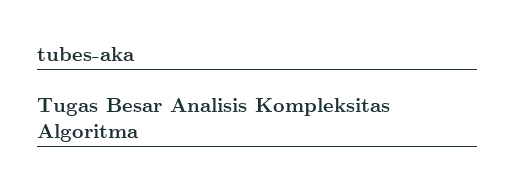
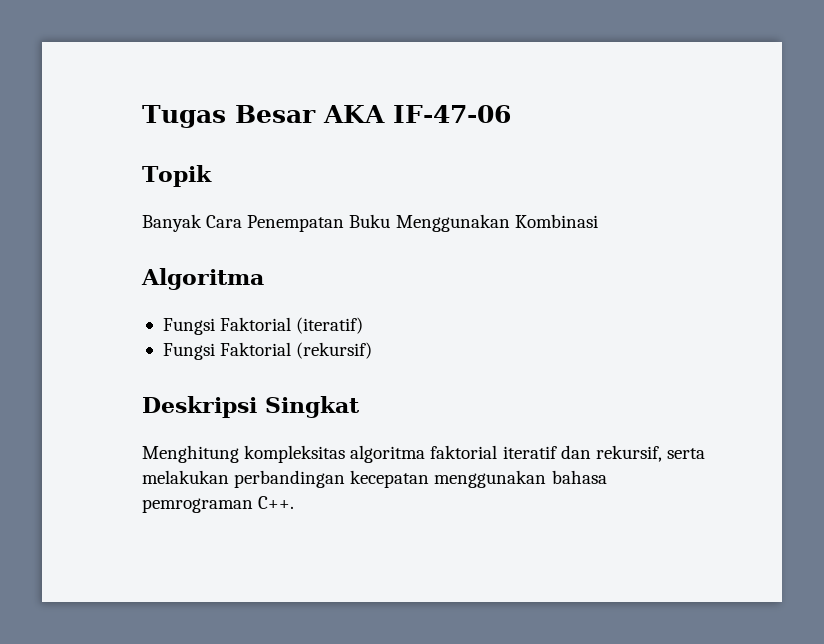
- tubes-aka
- Tugas Besar Analisis Kompleksitas Algoritma
+ Tugas Besar AKA IF-47-06
+ Topik
+ Banyak Cara Penempatan Buku Menggunakan Kombinasi
+ Algoritma
+ Fungsi Faktorial (iteratif)
+ Fungsi Faktorial (rekursif)
+ Deskripsi Singkat
+ Menghitung kompleksitas algoritma faktorial iteratif dan rekursif, serta melakukan perbandingan kecepatan menggunakan bahasa pemrograman C++.

